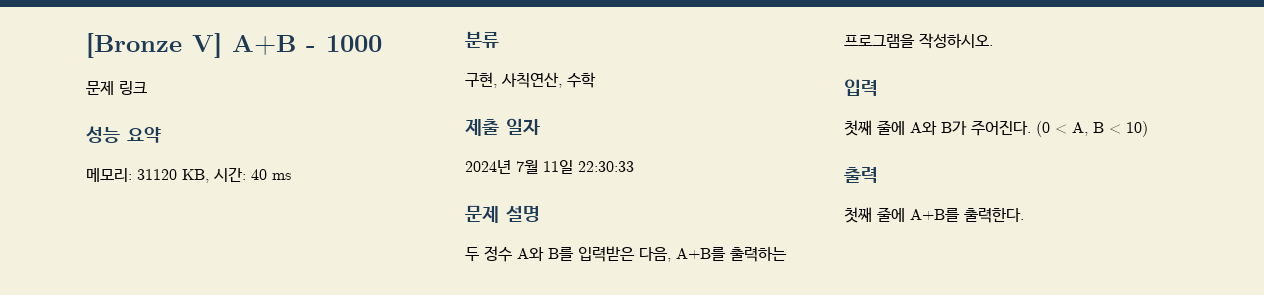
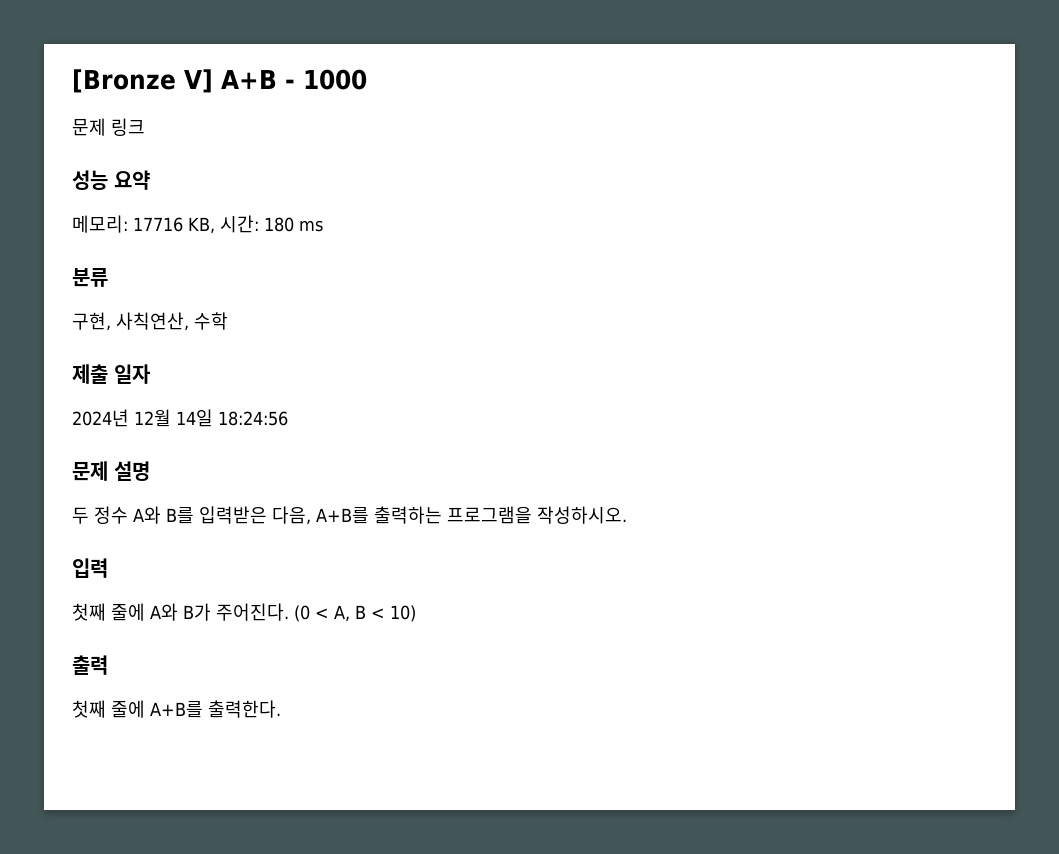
- 메모리: 31120 KB, 시간: 40 ms
+ 메모리: 17716 KB, 시간: 180 ms
- 2024년 7월 11일 22:30:33
+ 2024년 12월 14일 18:24:56

